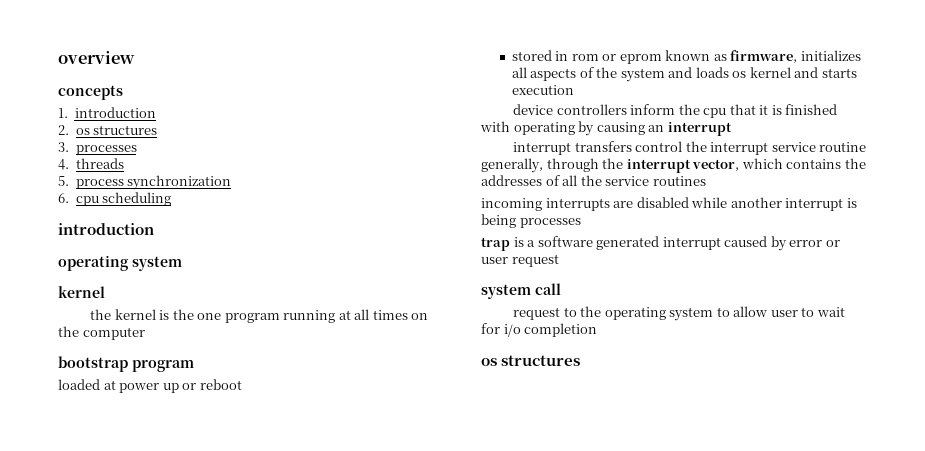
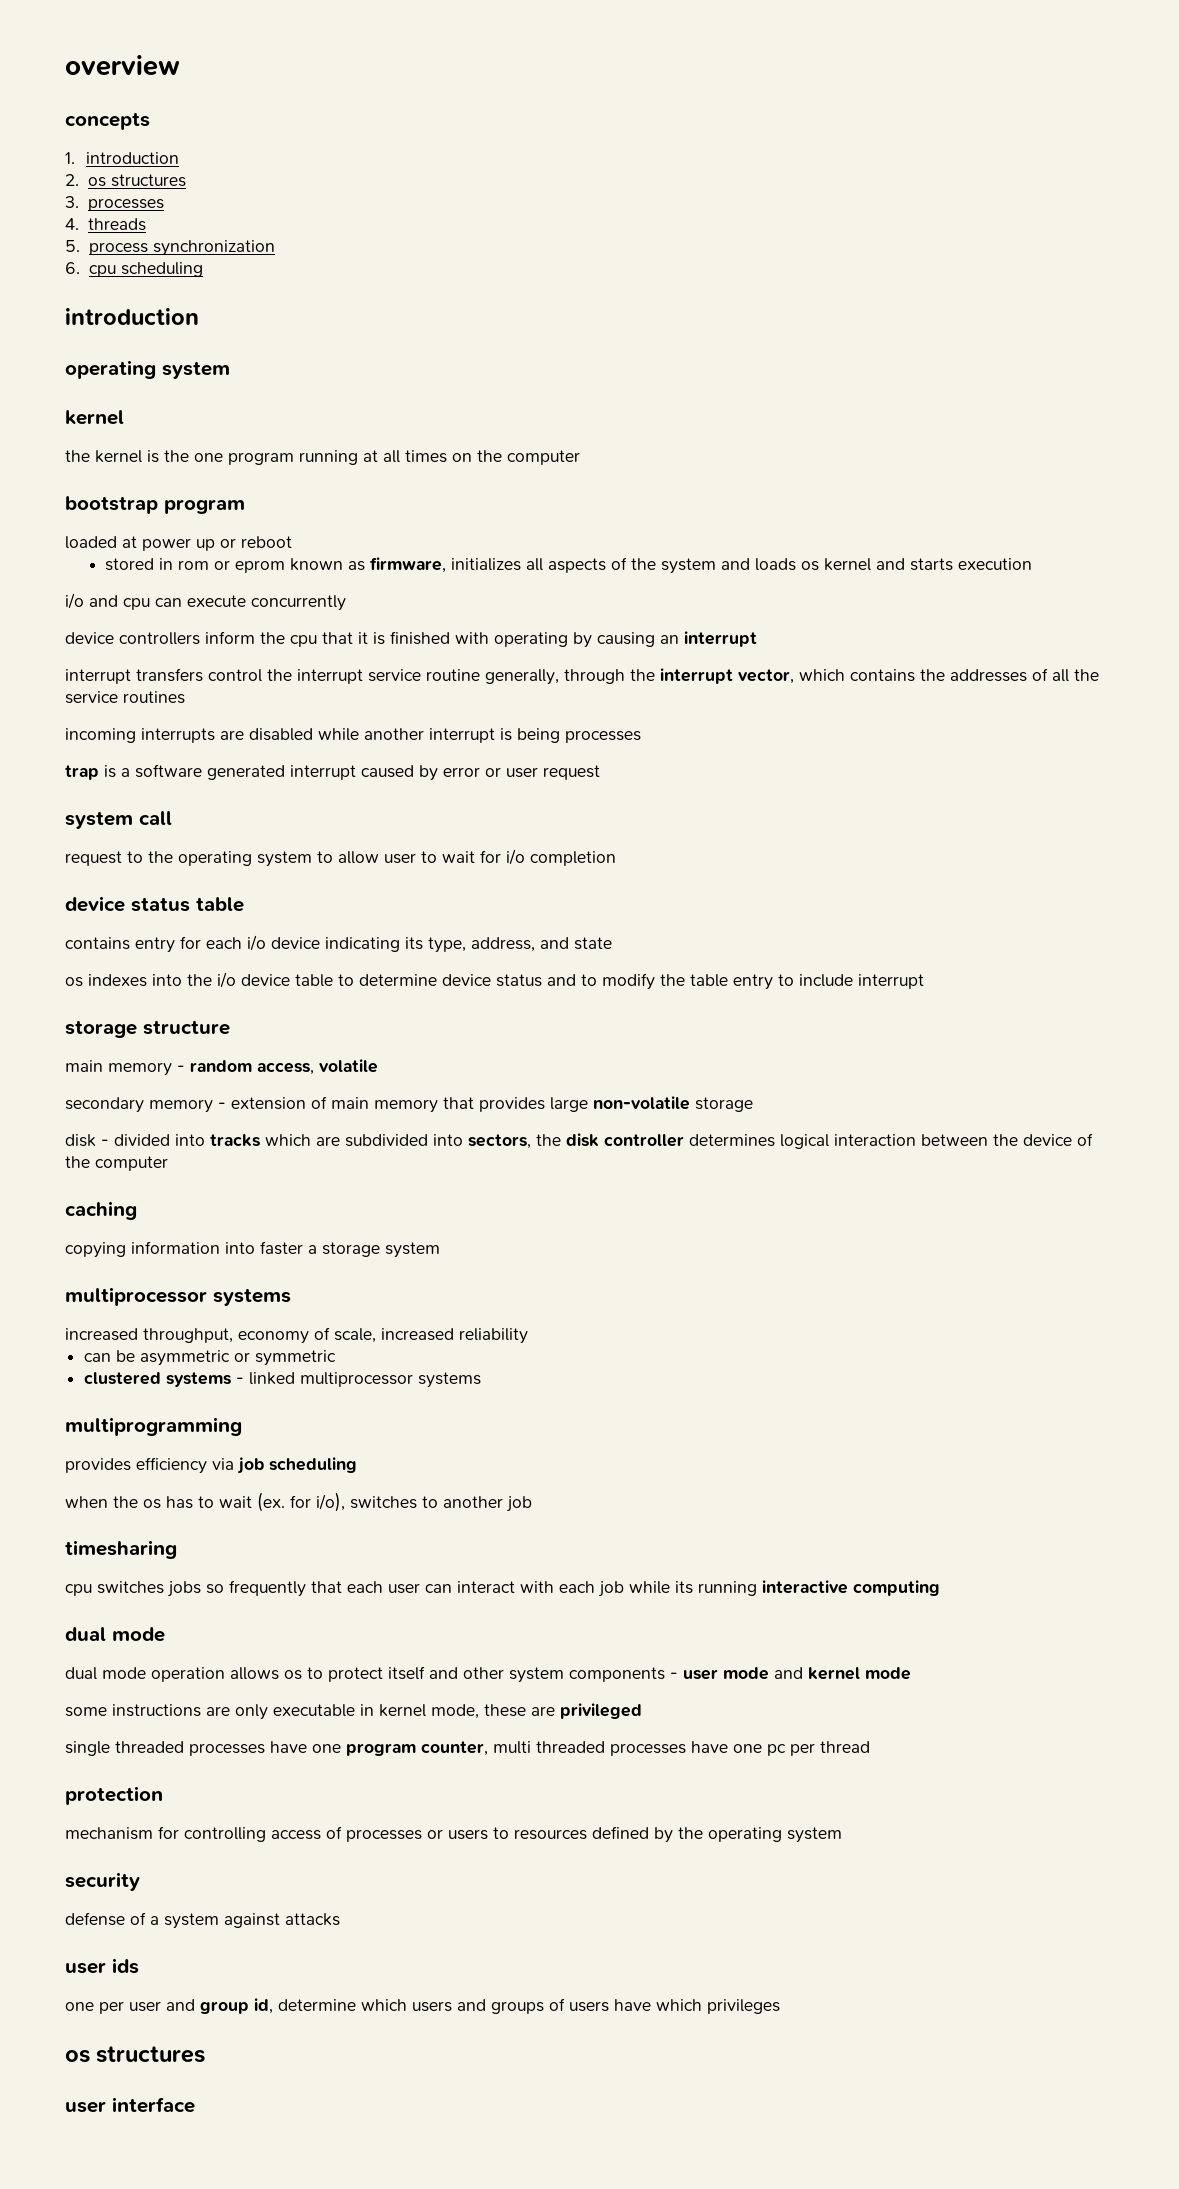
+ i/o and cpu can execute concurrently
  request to the operating system to allow user to wait for i/o completion
+ device status table
+ contains entry for each i/o device indicating its type, address, and state
+ os indexes into the i/o device table to determine device status and to modify the table entry to include interrupt
+ storage structure
+ main memory - random access, volatile
+ secondary memory - extension of main memory that provides large non-volatile storage
+ disk - divided into tracks which are subdivided into sectors, the disk controller determines logical interaction between the device of the computer
+ caching
+ copying information into faster a storage system
+ multiprocessor systems
+ increased throughput, economy of scale, increased reliability
+ can be asymmetric or symmetric
+ clustered systems - linked multiprocessor systems
+ multiprogramming
+ provides efficiency via job scheduling
+ when the os has to wait (ex. for i/o), switches to another job
+ timesharing
+ cpu switches jobs so frequently that each user can interact with each job while its running interactive computing
+ dual mode
+ dual mode operation allows os to protect itself and other system components - user mode and kernel mode
+ some instructions are only executable in kernel mode, these are privileged
+ single threaded processes have one program counter, multi threaded processes have one pc per thread
+ protection
+ mechanism for controlling access of processes or users to resources defined by the operating system
+ security
+ defense of a system against attacks
+ user ids
+ one per user and group id, determine which users and groups of users have which privileges
  os structures
+ user interface

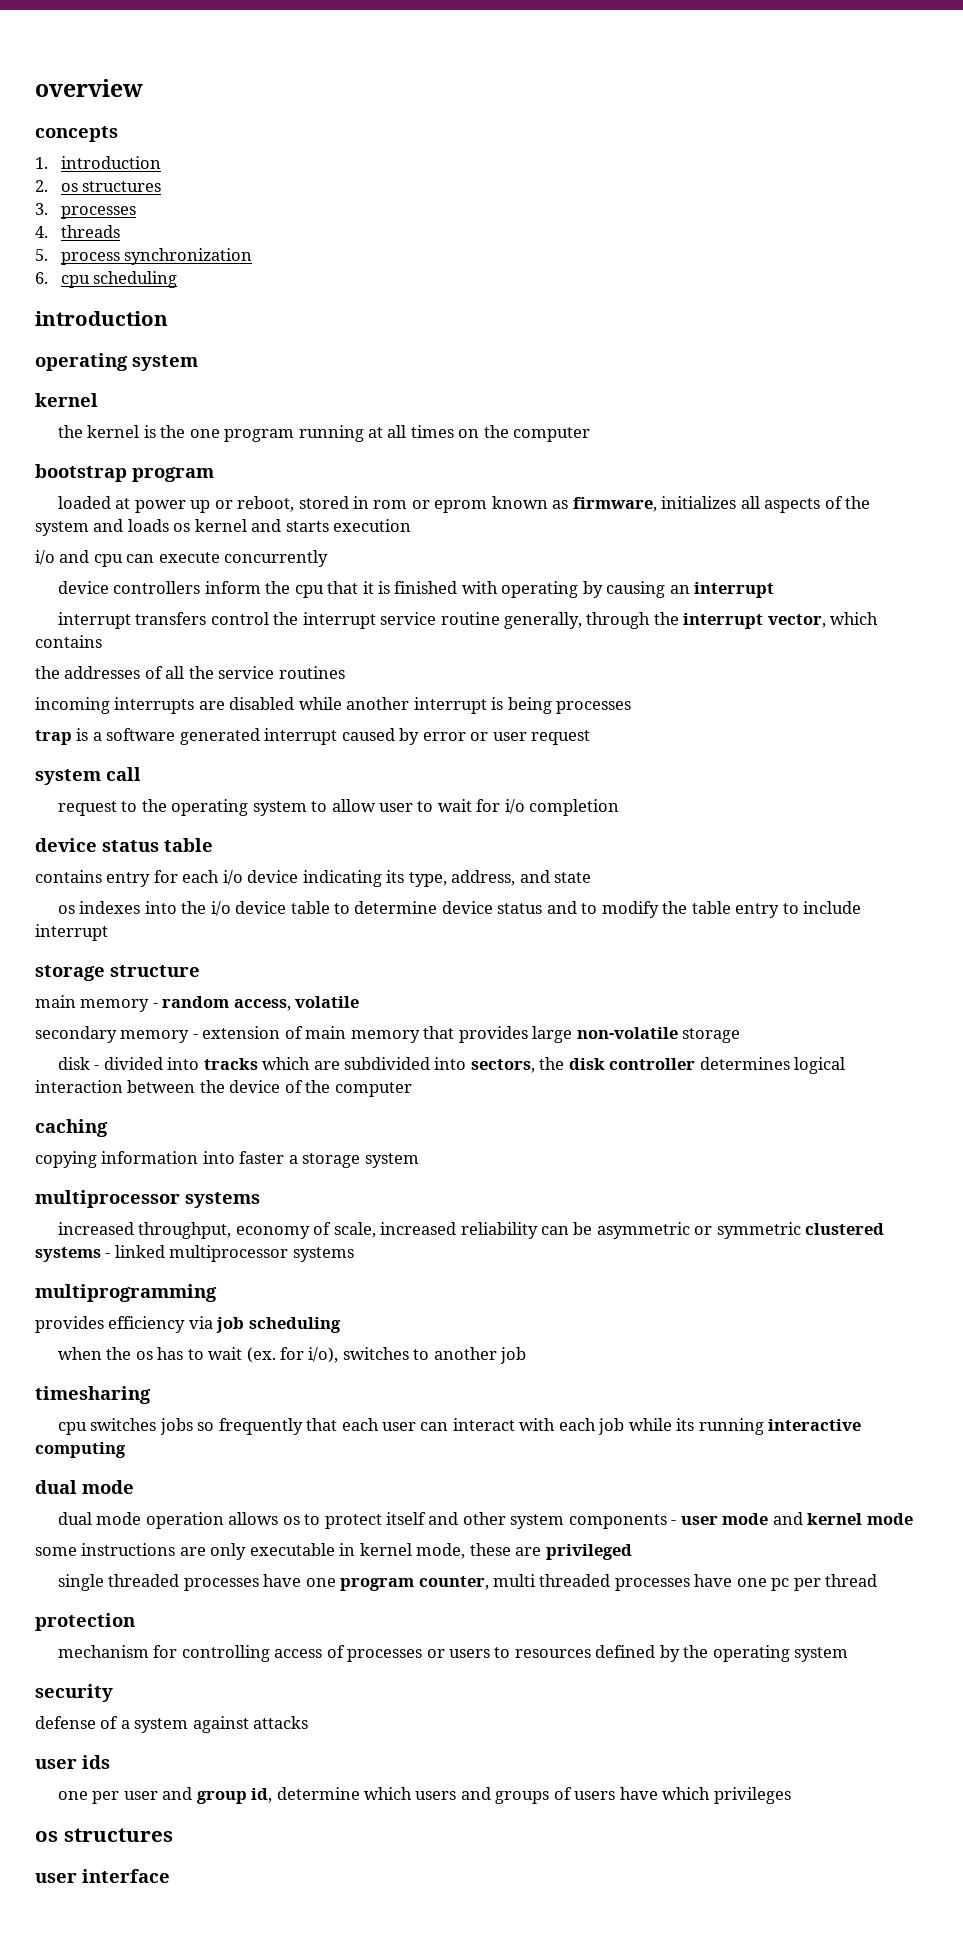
- loaded at power up or reboot
- stored in rom or eprom known as firmware, initializes all aspects of the system and loads os kernel and starts execution
+ loaded at power up or reboot, stored in rom or eprom known as firmware, initializes all aspects of the system and loads os kernel and starts execution
- interrupt transfers control the interrupt service routine generally, through the interrupt vector, which contains the addresses of all the service routines
+ interrupt transfers control the interrupt service routine generally, through the interrupt vector, which contains
+ the addresses of all the service routines
- increased throughput, economy of scale, increased reliability
- can be asymmetric or symmetric
- clustered systems - linked multiprocessor systems
+ increased throughput, economy of scale, increased reliability can be asymmetric or symmetric clustered systems - linked multiprocessor systems

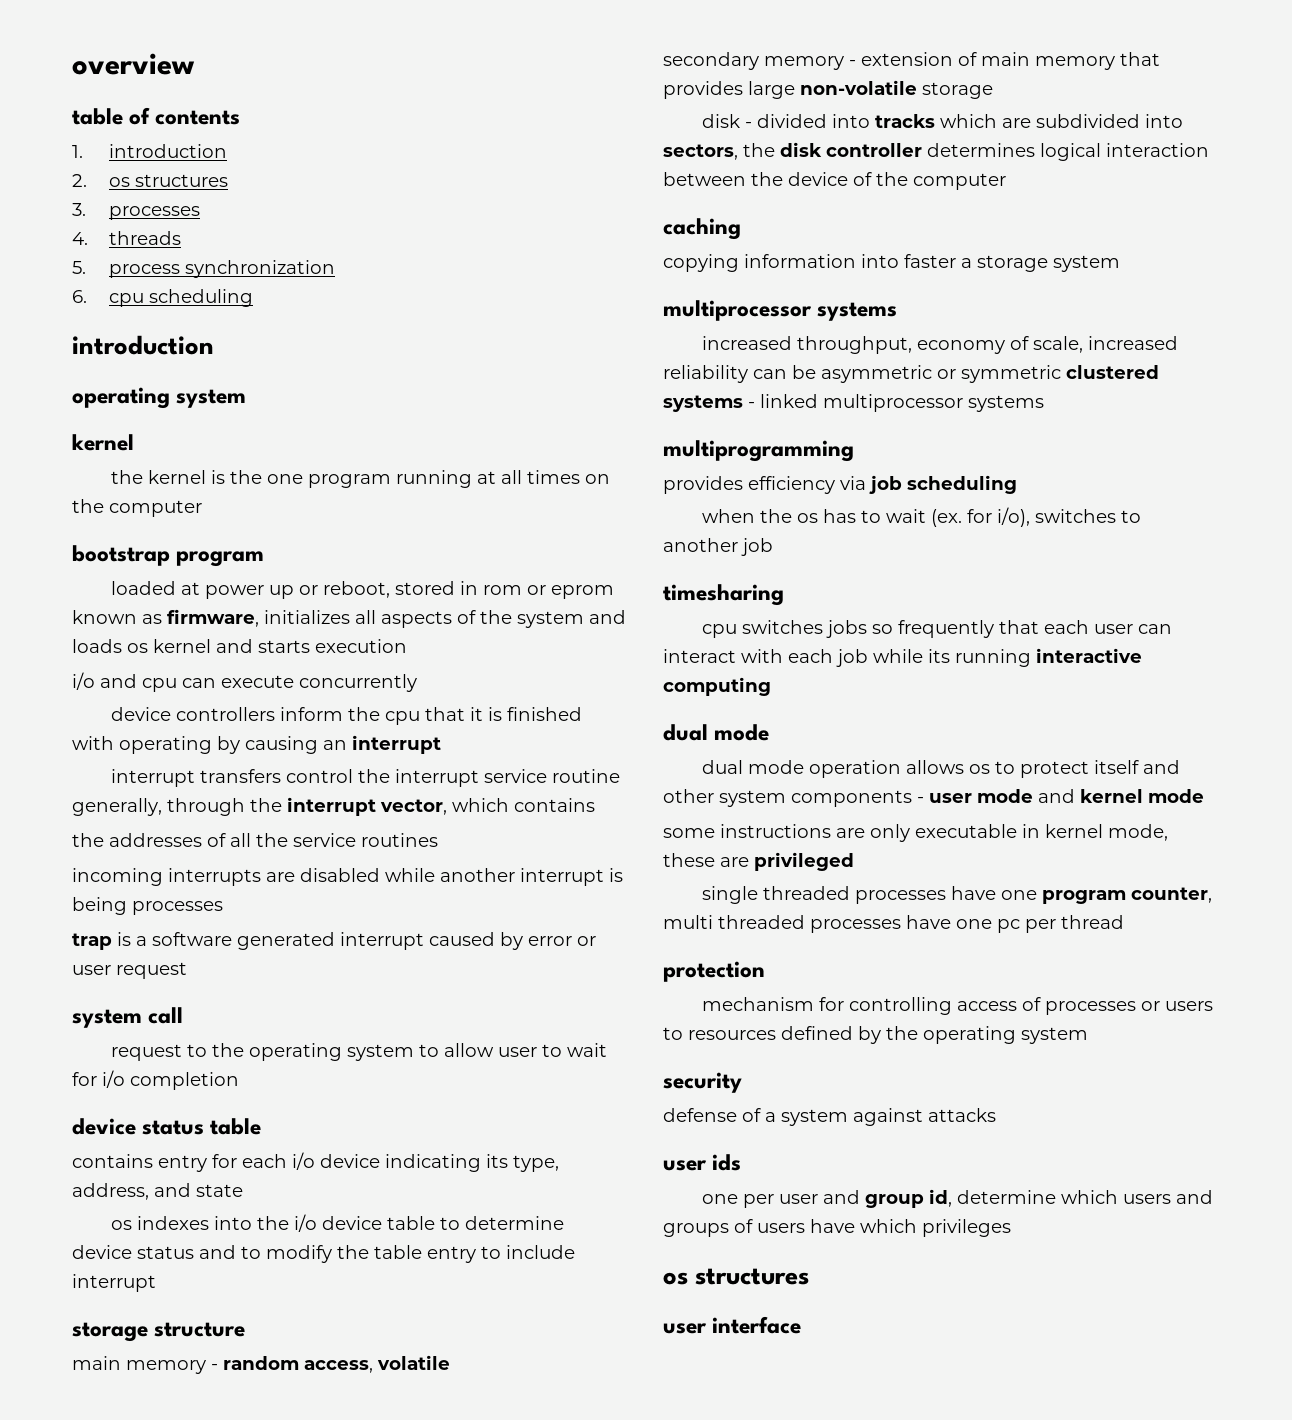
- concepts
+ table of contents

